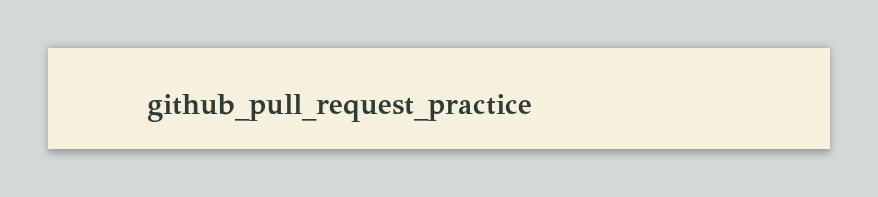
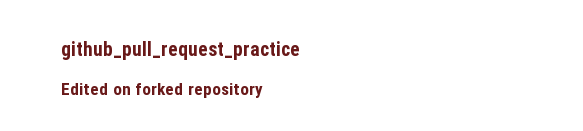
+ Edited on forked repository

